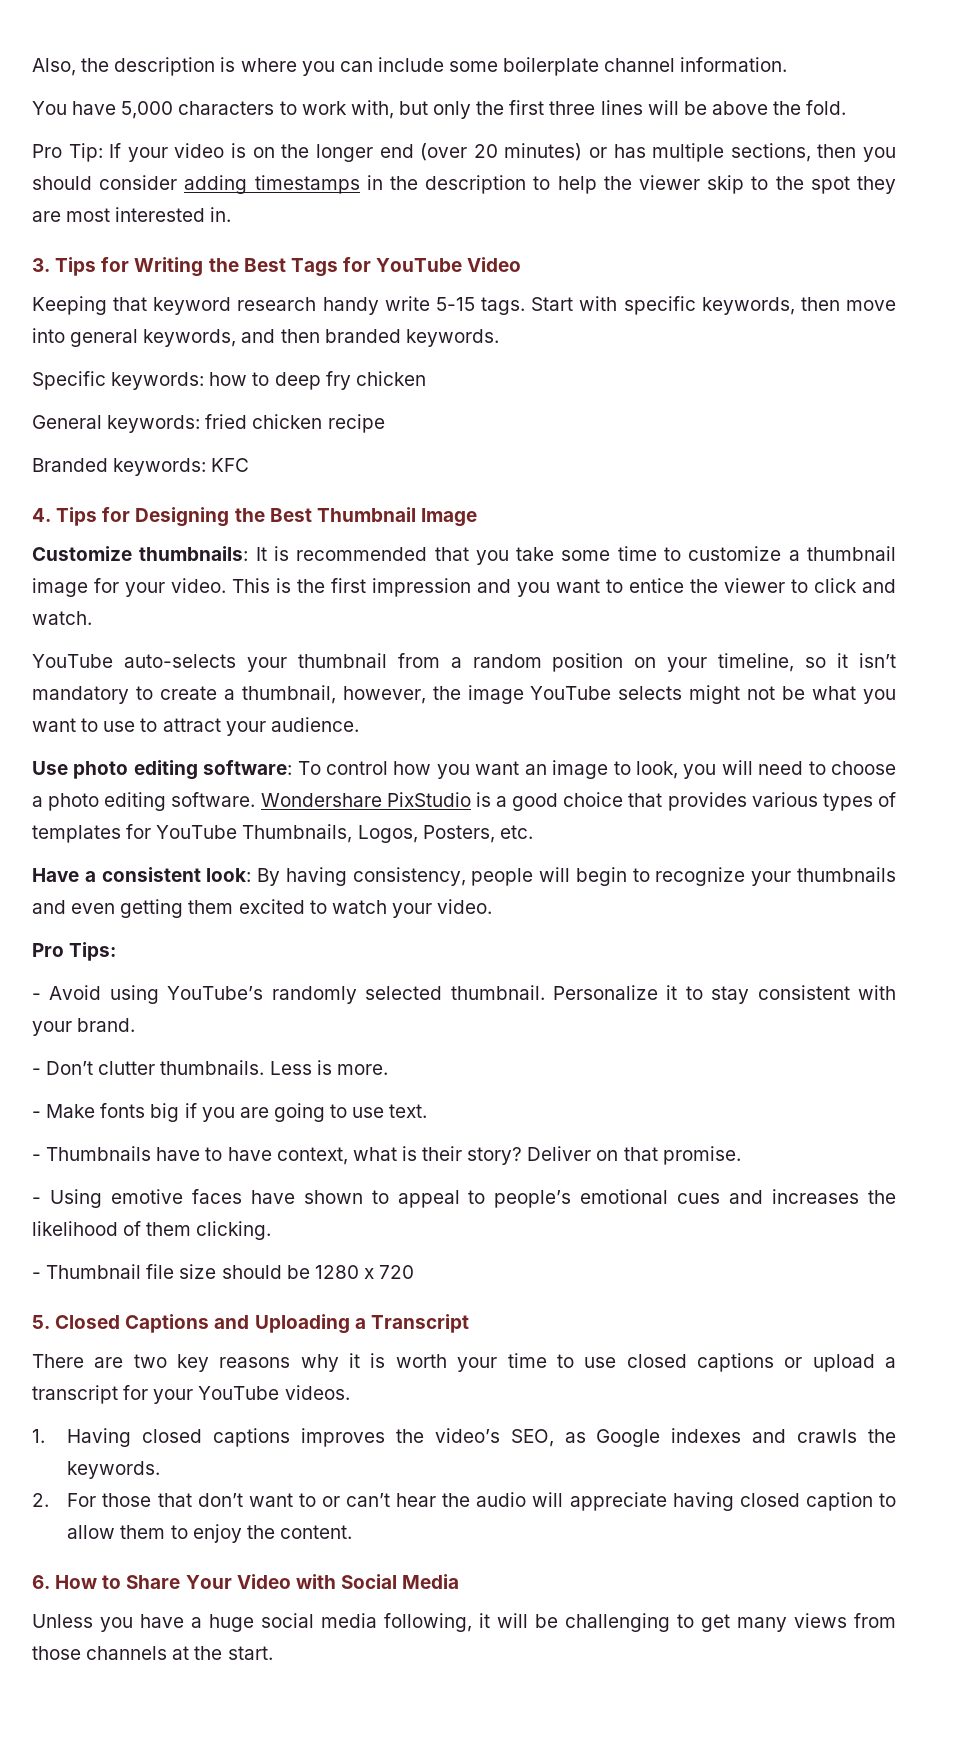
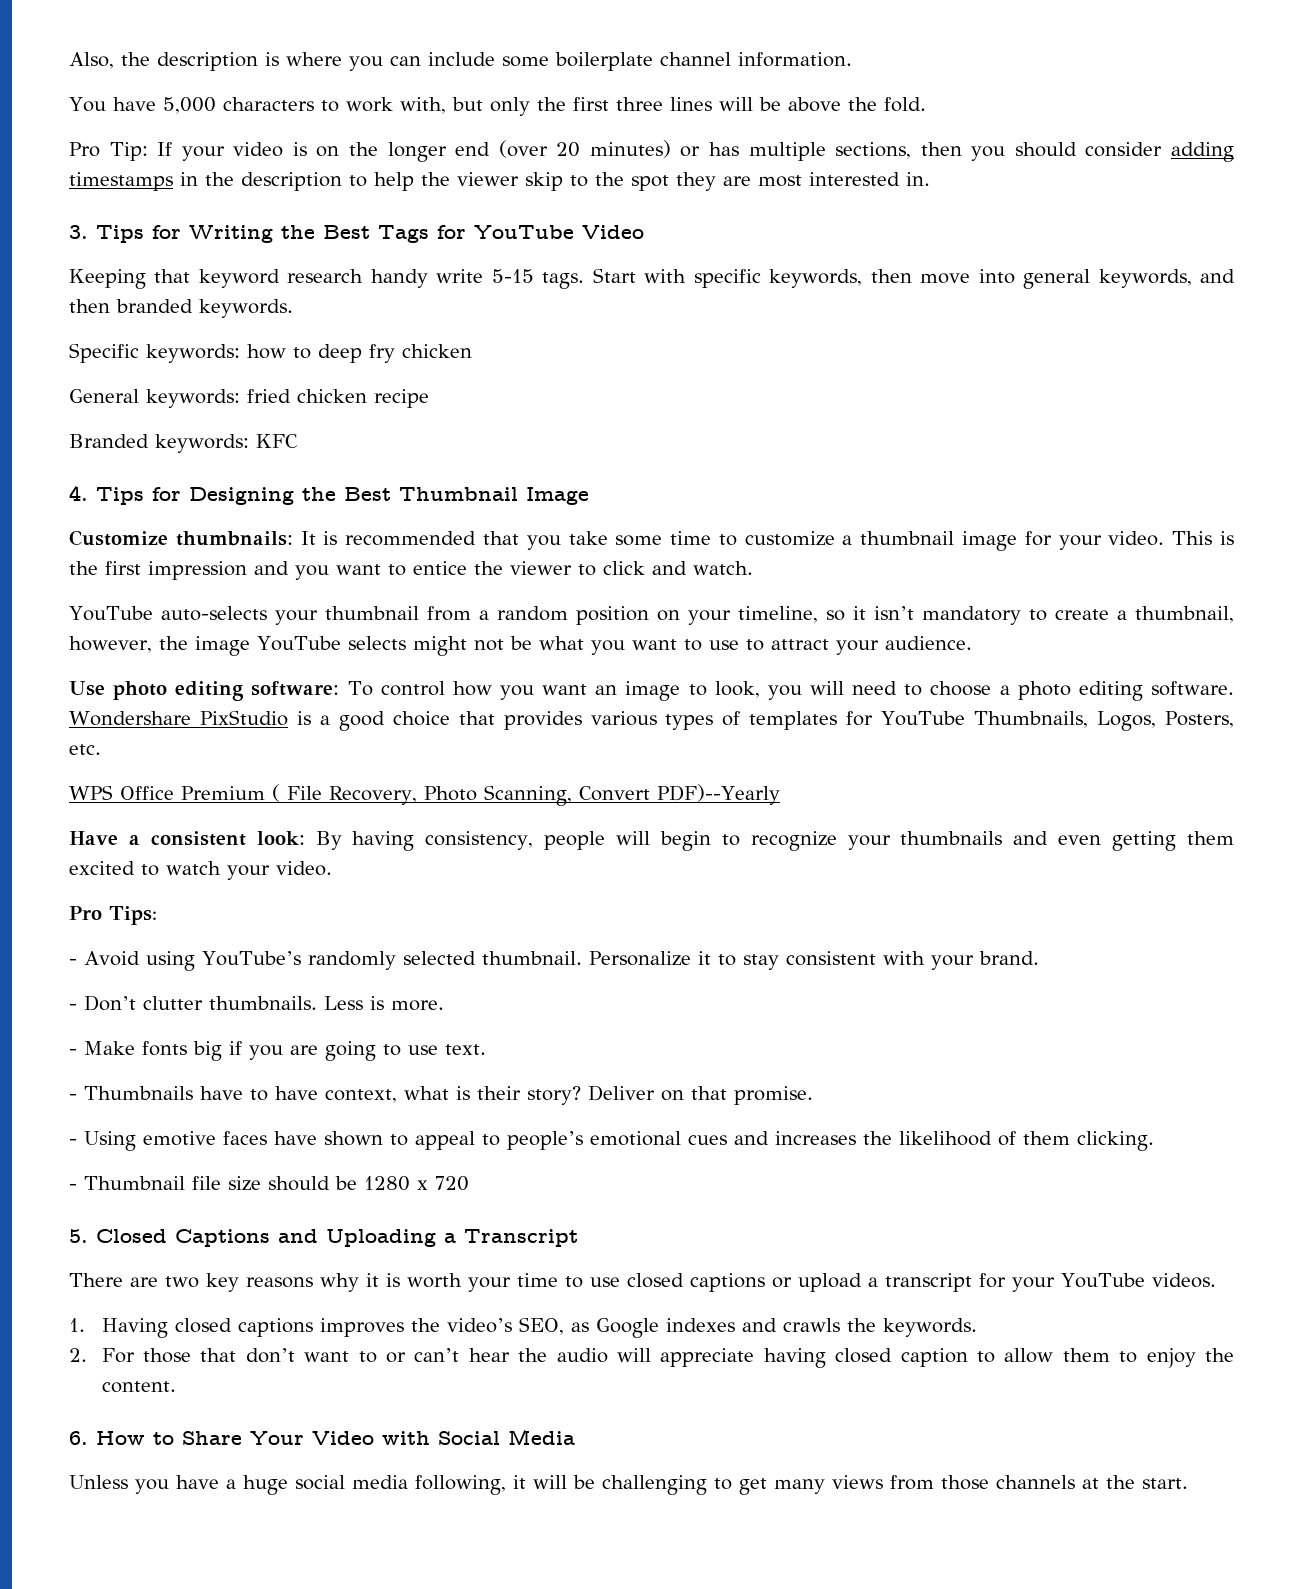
+ WPS Office Premium ( File Recovery, Photo Scanning, Convert PDF)--Yearly

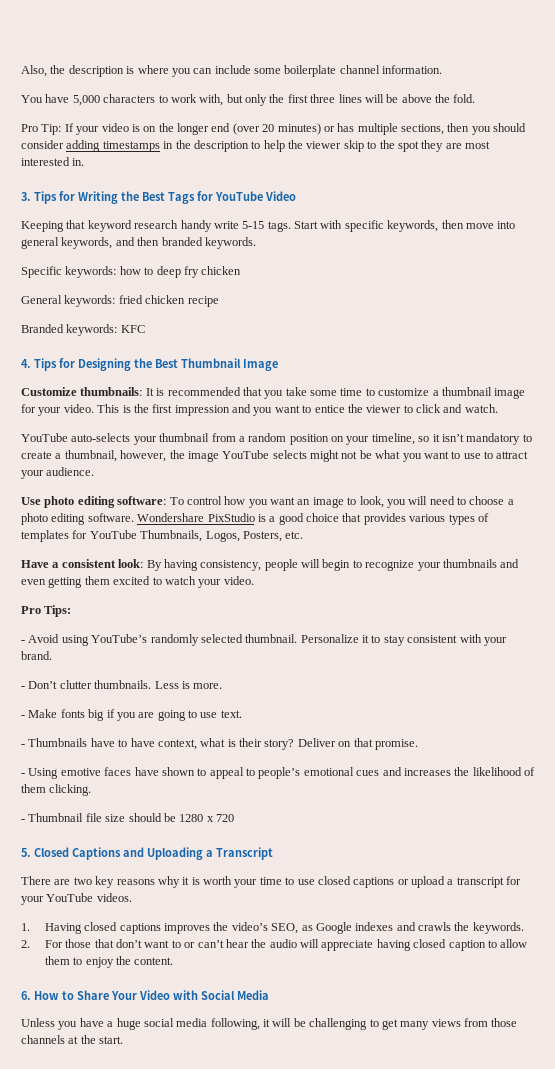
- WPS Office Premium ( File Recovery, Photo Scanning, Convert PDF)--Yearly

